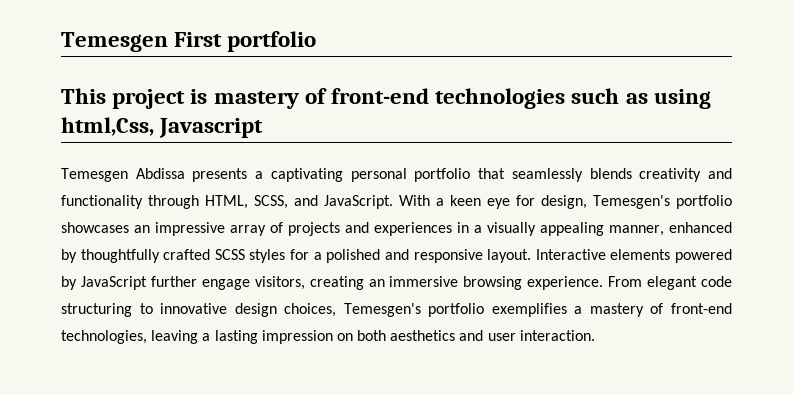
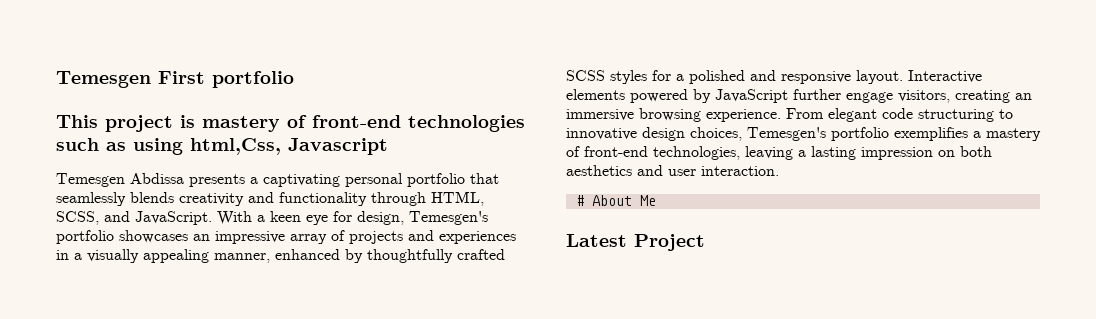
+ # About Me
+ Latest Project

